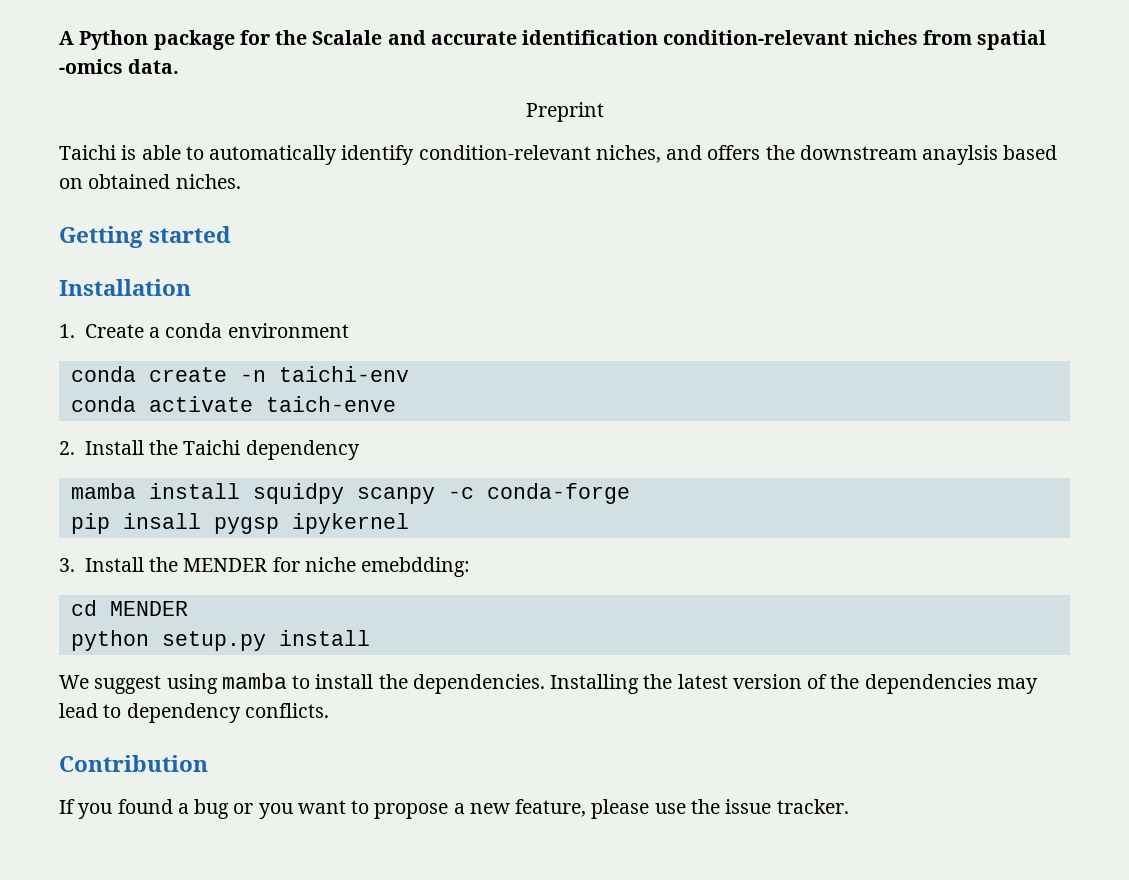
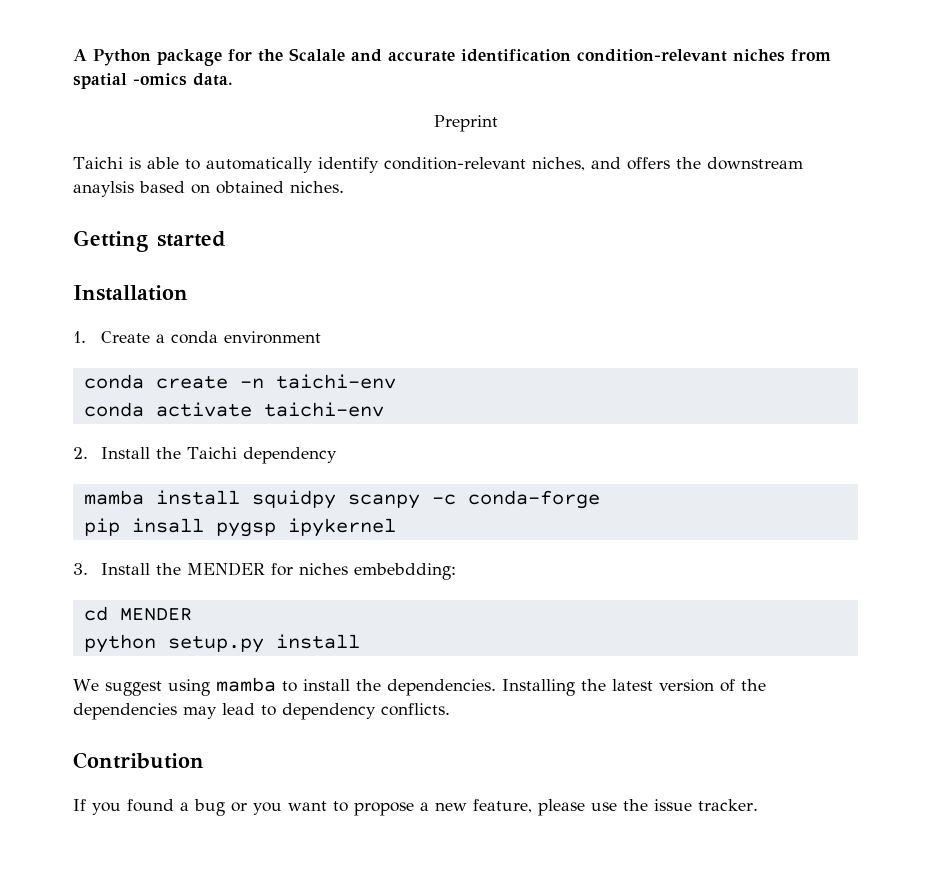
- conda activate taich-enve
+ conda activate taichi-env
- 3. Install the MENDER for niche emebdding:
+ 3. Install the MENDER for niches embebdding:

